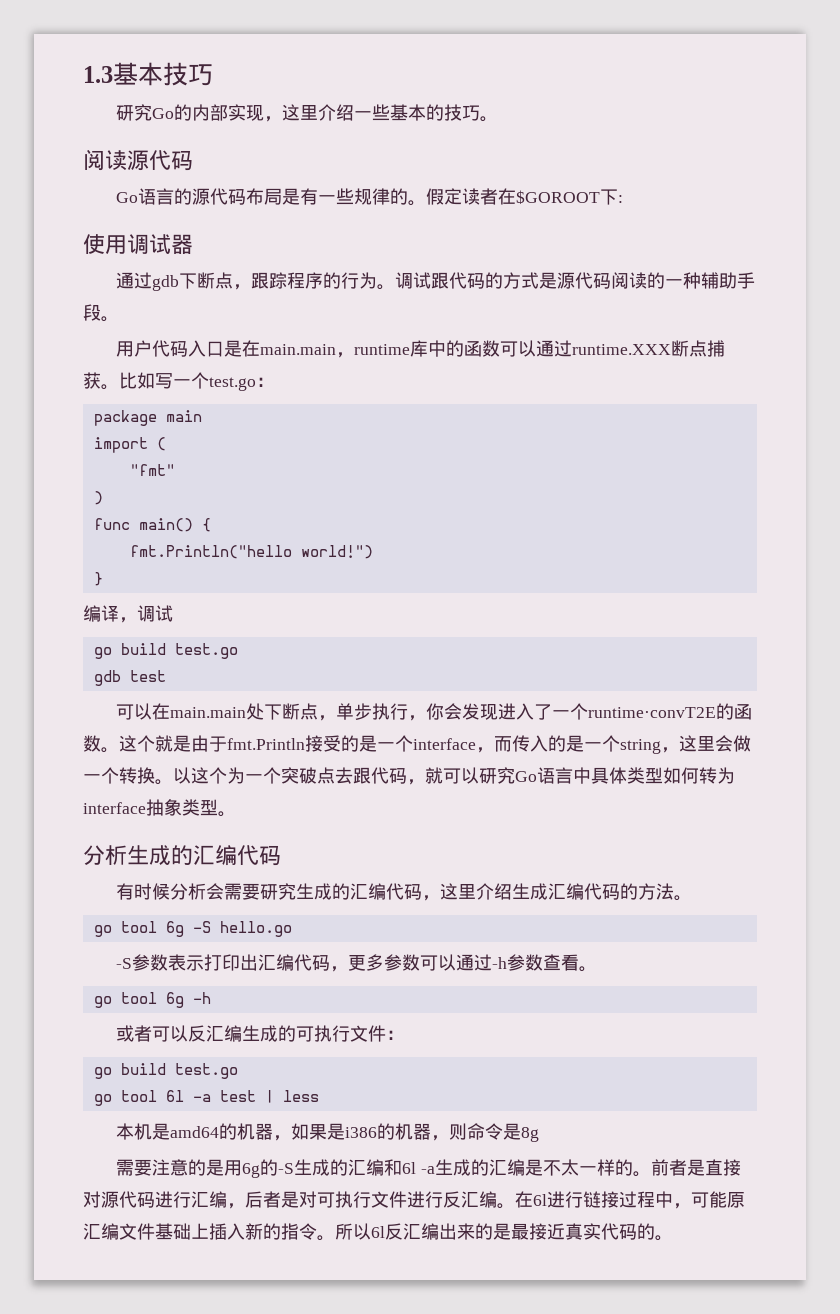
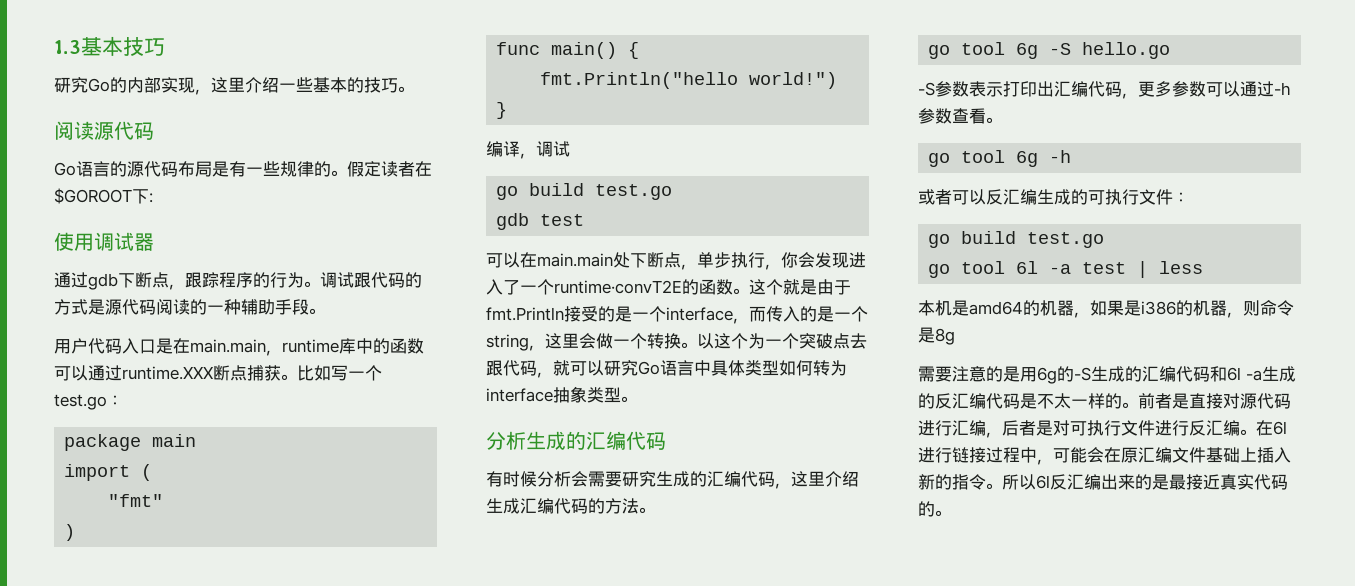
- 需要注意的是用6g的-S生成的汇编和6l -a生成的汇编是不太一样的。
+ 需要注意的是用6g的-S生成的汇编代码和6l -a生成的反汇编代码是不太一样的。
- 在6l进行链接过程中，可能原汇编文件基础上插入新的指令。
+ 在6l进行链接过程中，可能会在原汇编文件基础上插入新的指令。

